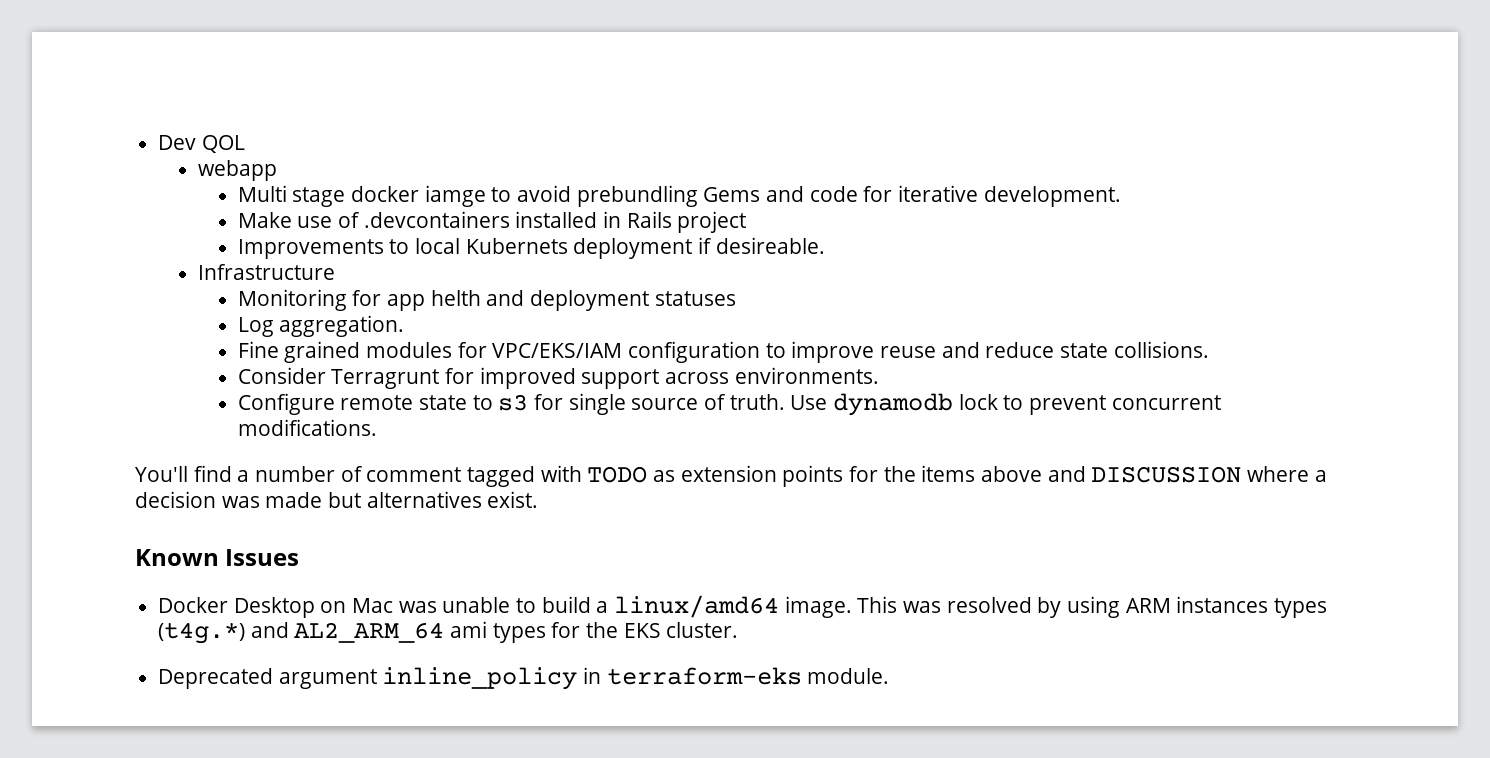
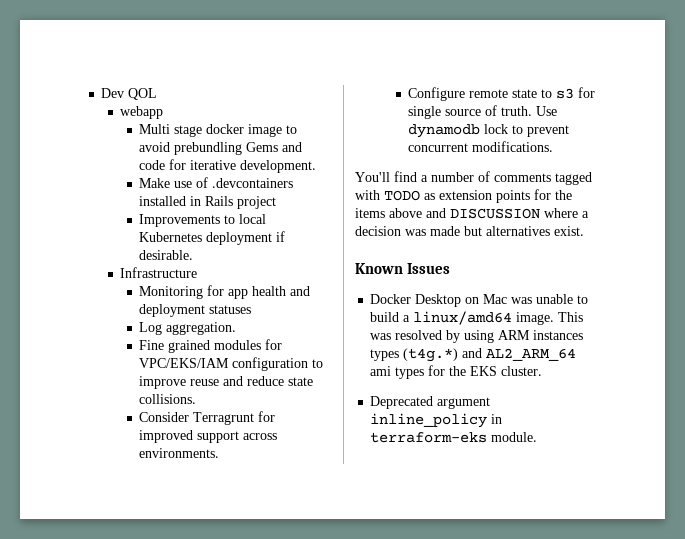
- Multi stage docker iamge to avoid prebundling Gems and code for iterative development.
+ Multi stage docker image to avoid prebundling Gems and code for iterative development.
- Improvements to local Kubernets deployment if desireable.
+ Improvements to local Kubernetes deployment if desirable.
- Monitoring for app helth and deployment statuses
+ Monitoring for app health and deployment statuses
- You'll find a number of comment tagged with TODO as extension points for the items above and DISCUSSION where a decision was made but alternatives exist.
+ You'll find a number of comments tagged with TODO as extension points for the items above and DISCUSSION where a decision was made but alternatives exist.

